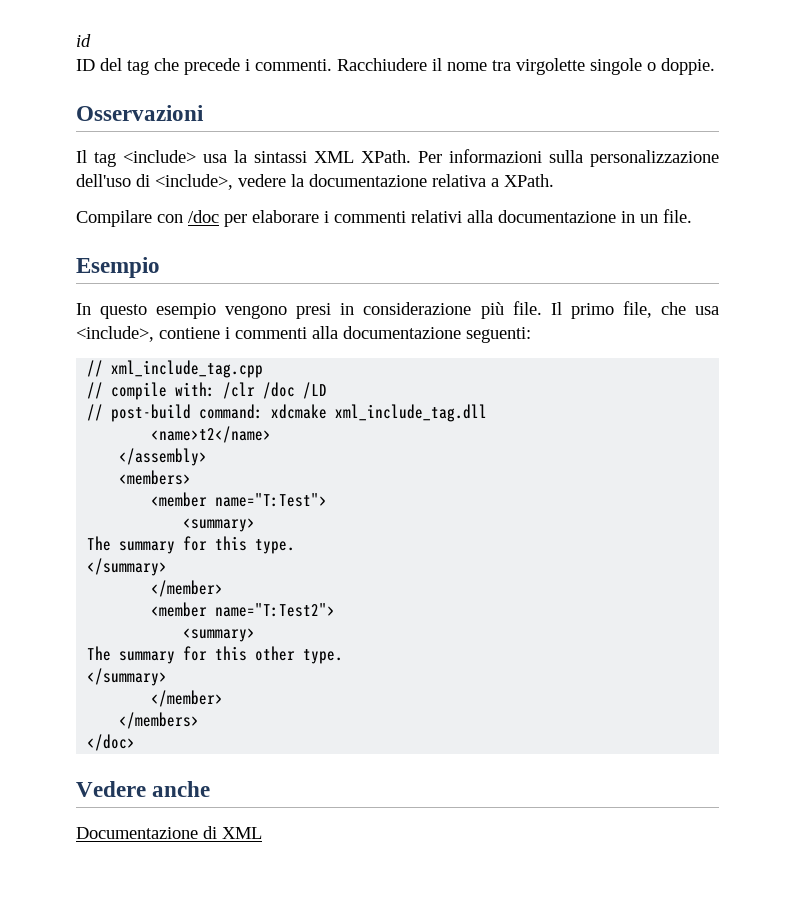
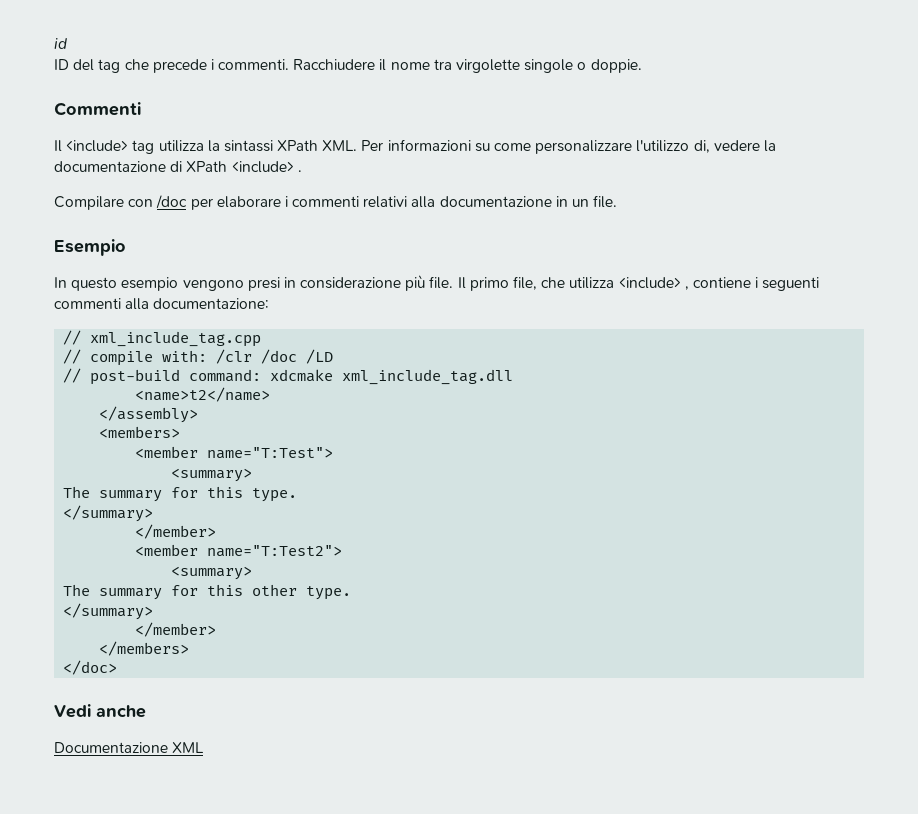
- Osservazioni
- Il tag <include> usa la sintassi XML XPath. Per informazioni sulla personalizzazione dell'uso di <include>, vedere la documentazione relativa a XPath.
+ Commenti
+ Il <include> tag utilizza la sintassi XPath XML. Per informazioni su come personalizzare l'utilizzo di, vedere la documentazione di XPath <include> .
- Il primo file, che usa <include>, contiene i commenti alla documentazione seguenti:
+ Il primo file, che utilizza <include> , contiene i seguenti commenti alla documentazione:
- Vedere anche
+ Vedi anche
- Documentazione di XML
+ Documentazione XML

